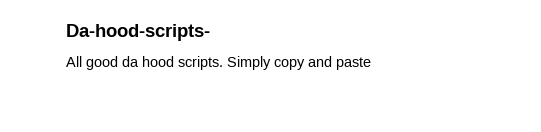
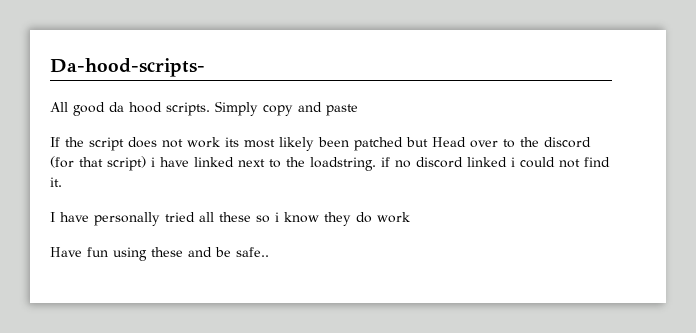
+ If the script does not work its most likely been patched but Head over to the discord (for that script) i have linked next to the loadstring. if no discord linked i could not find it.
+ I have personally tried all these so i know they do work
+ Have fun using these and be safe..

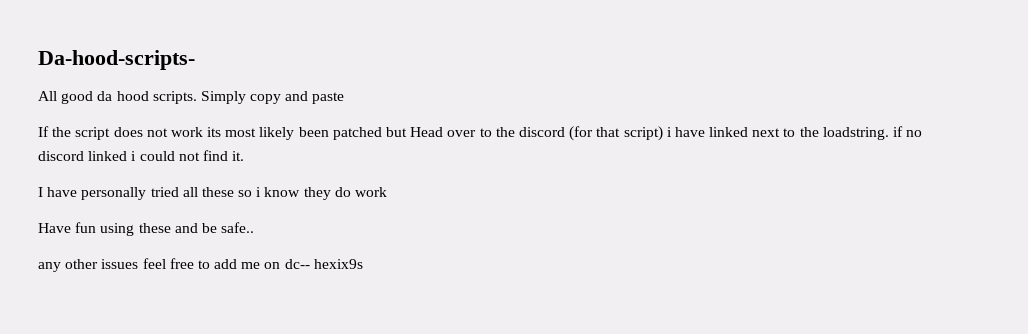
+ any other issues feel free to add me on dc-- hexix9s

